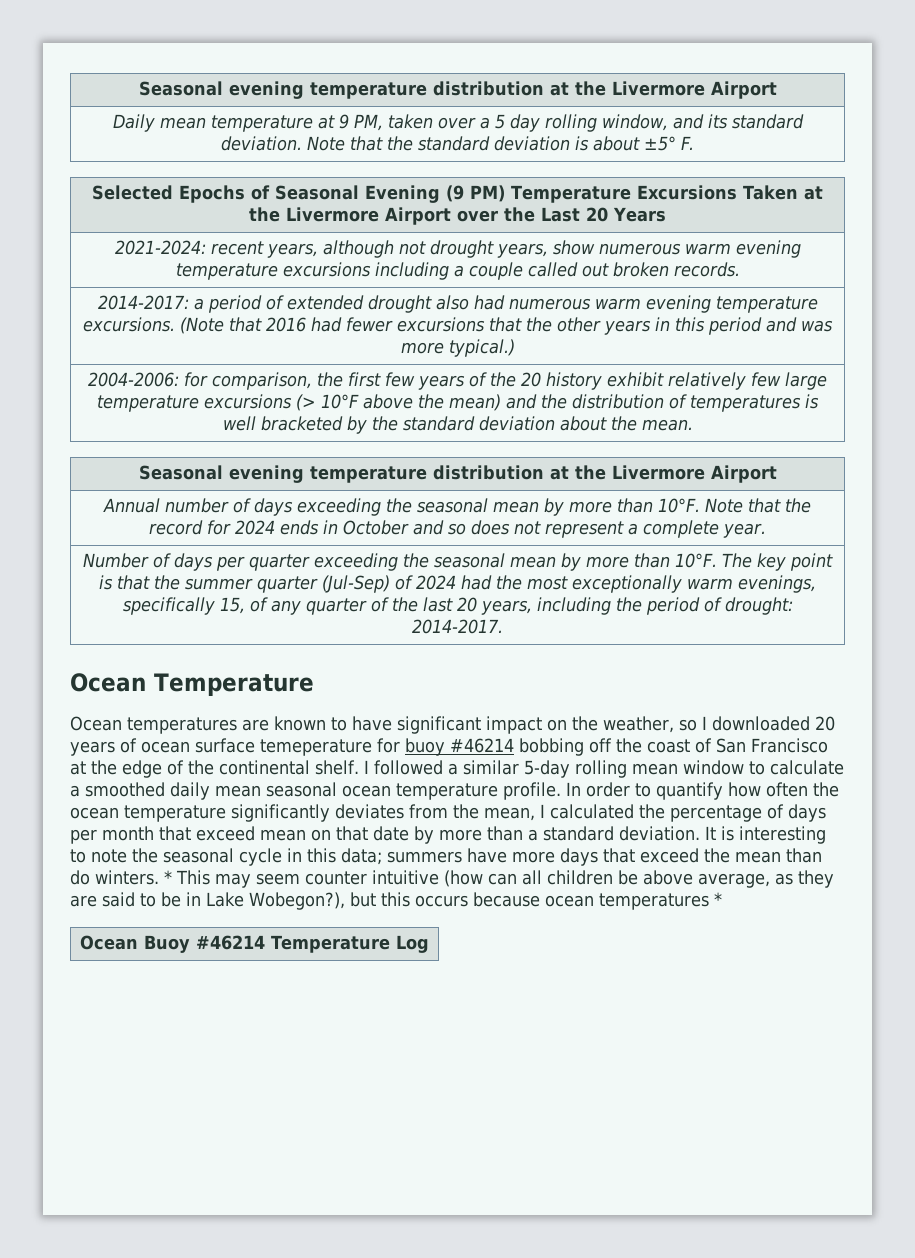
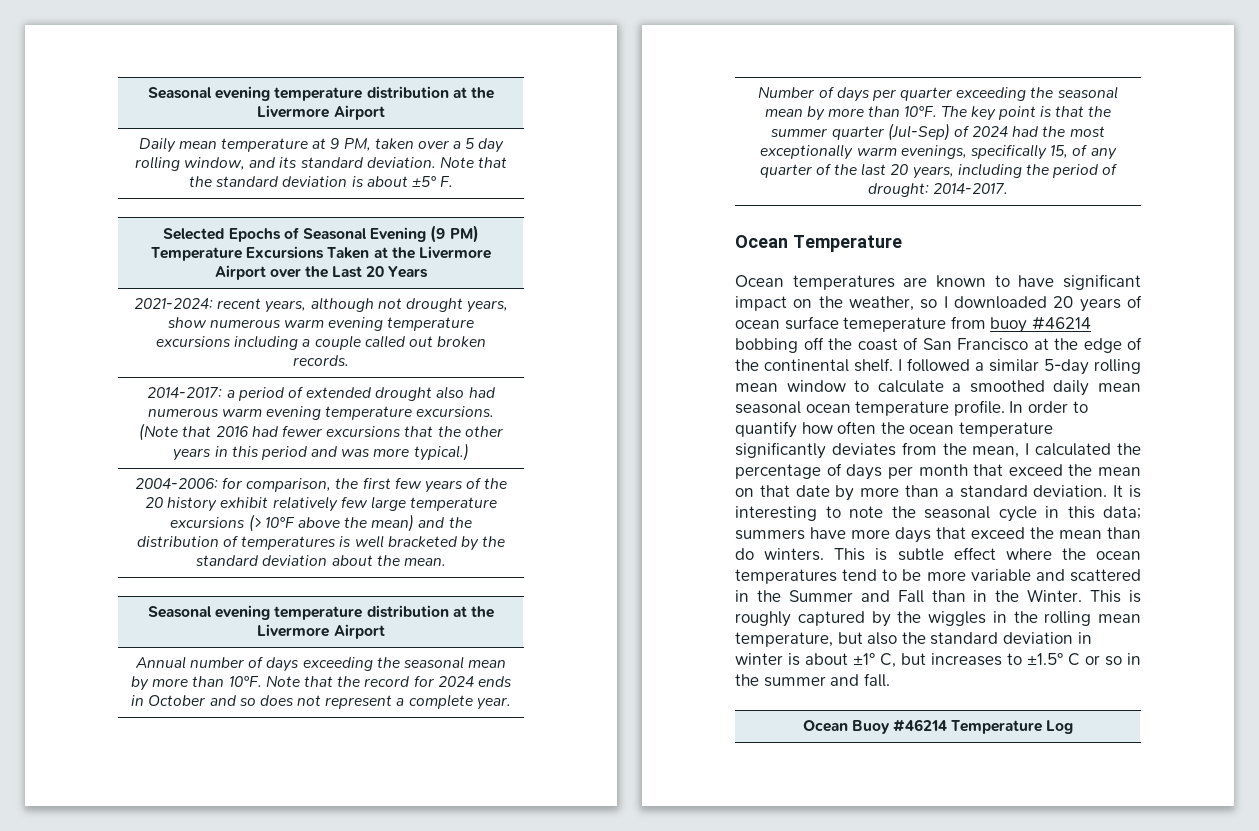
- Ocean temperatures are known to have significant impact on the weather, so I downloaded 20 years of ocean surface temeperature for buoy #46214 bobbing off the coast of San Francisco at the edge of the continental shelf.
+ Ocean temperatures are known to have significant impact on the weather, so I downloaded 20 years of ocean surface temeperature from buoy #46214 bobbing off the coast of San Francisco at the edge of the continental shelf.
- In order to quantify how often the ocean temperature significantly deviates from the mean, I calculated the percentage of days per month that exceed mean on that date by more than a standard deviation.
+ In order to quantify how often the ocean temperature significantly deviates from the mean, I calculated the percentage of days per month that exceed the mean on that date by more than a standard deviation.
- * This may seem counter intuitive (how can all children be above average, as they are said to be in Lake Wobegon?), but this occurs because ocean temperatures *
+ This is subtle effect where the ocean temperatures tend to be more variable and scattered in the Summer and Fall than in the Winter. This is roughly captured by the wiggles in the rolling mean temperature, but also the standard deviation in winter is about ±1° C, but increases to ±1.5° C or so in the summer and fall.

